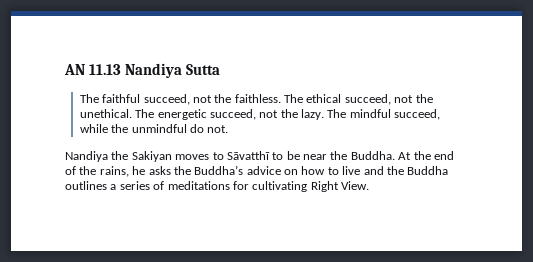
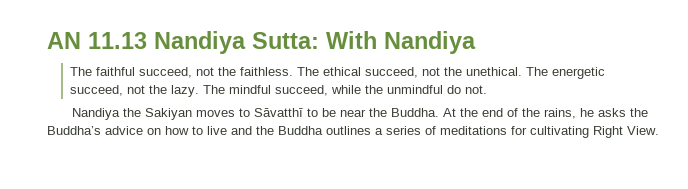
- AN 11.13 Nandiya Sutta
+ AN 11.13 Nandiya Sutta: With Nandiya

